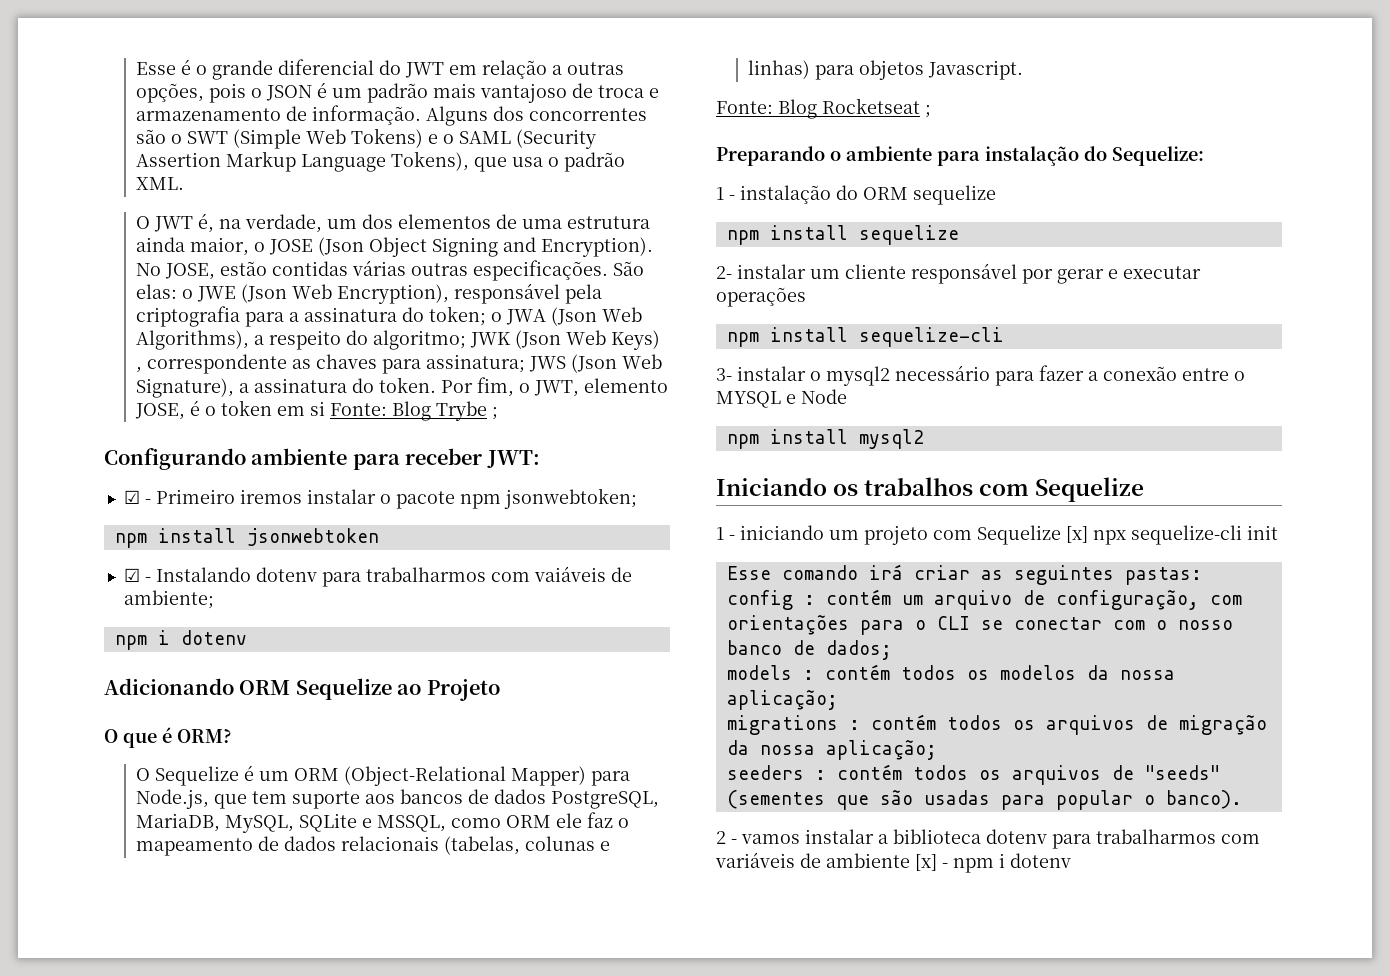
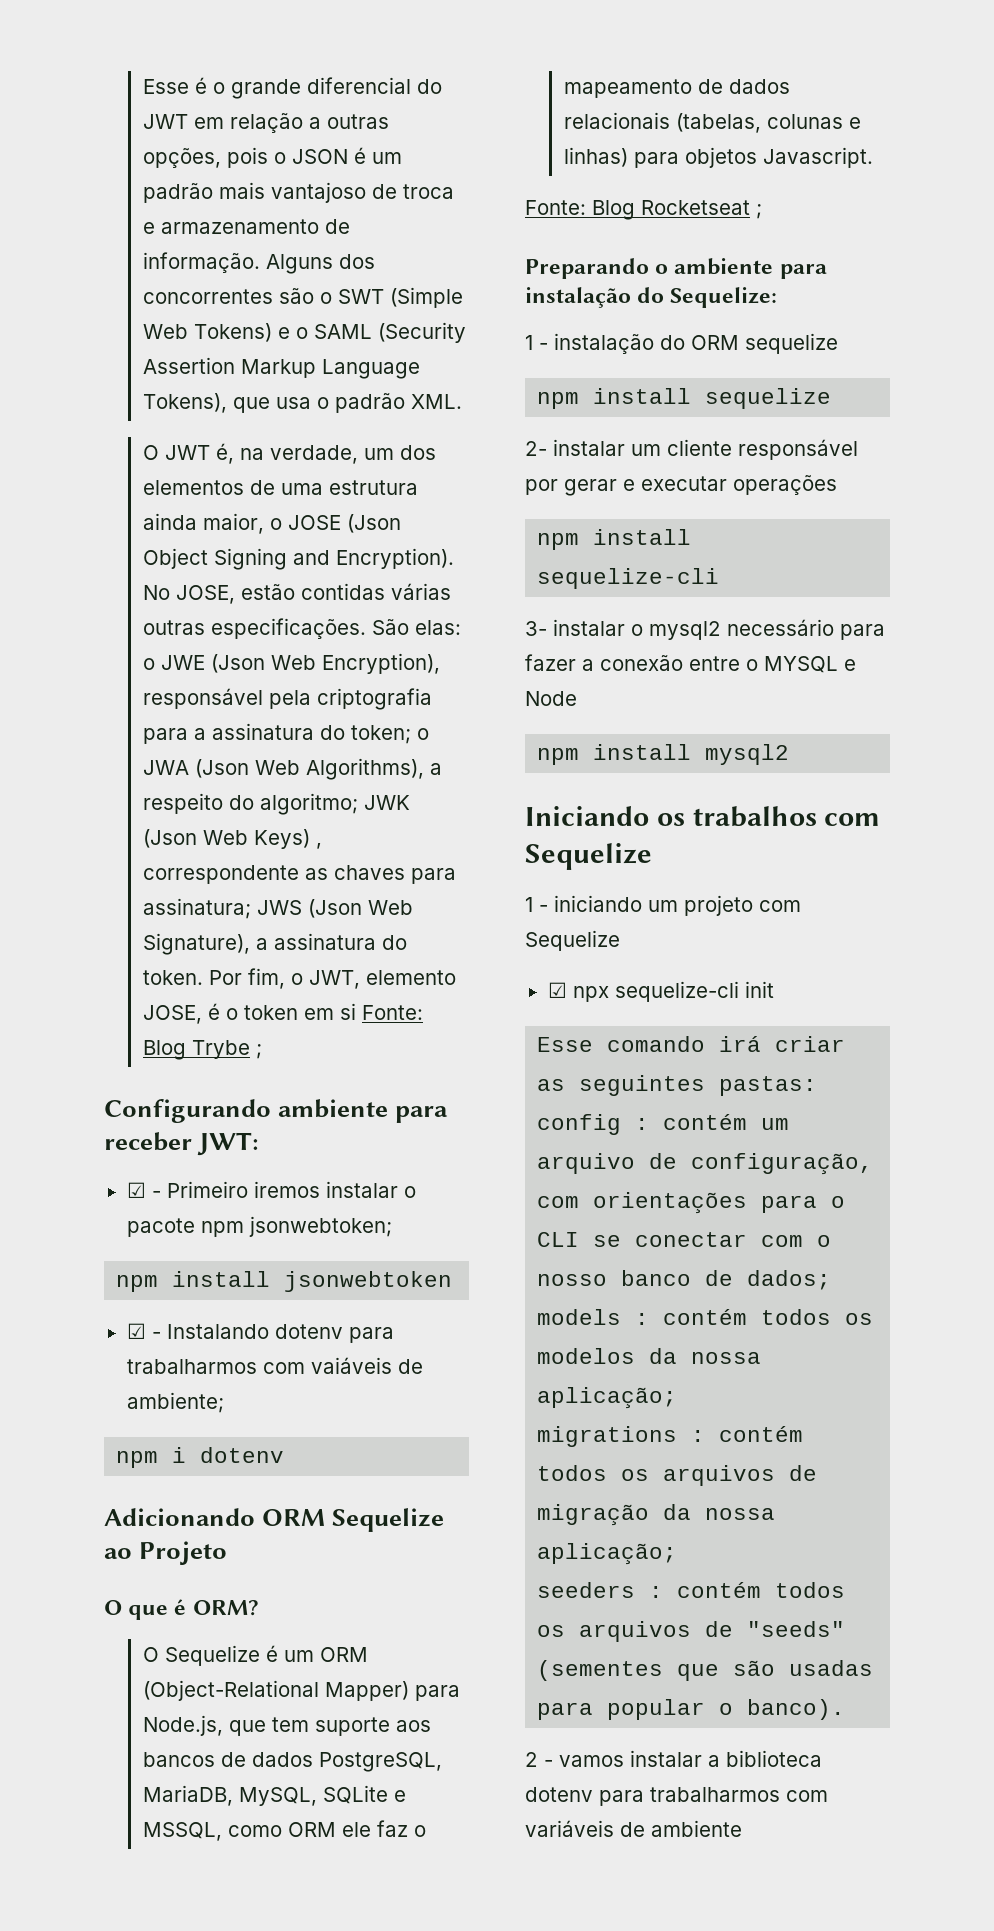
- 1 - iniciando um projeto com Sequelize [x] npx sequelize-cli init
+ 1 - iniciando um projeto com Sequelize
+ ☑ npx sequelize-cli init
- 2 - vamos instalar a biblioteca dotenv para trabalharmos com variáveis de ambiente [x] - npm i dotenv
+ 2 - vamos instalar a biblioteca dotenv para trabalharmos com variáveis de ambiente

